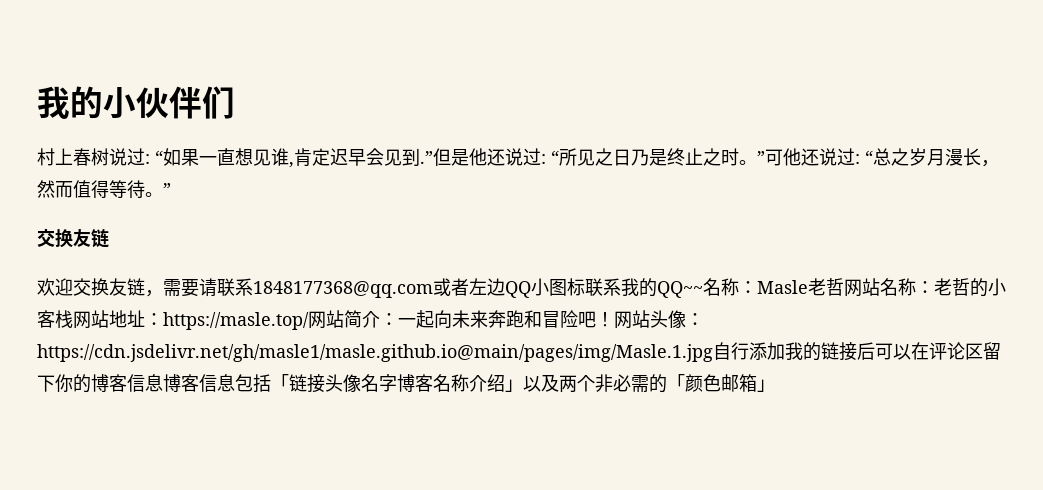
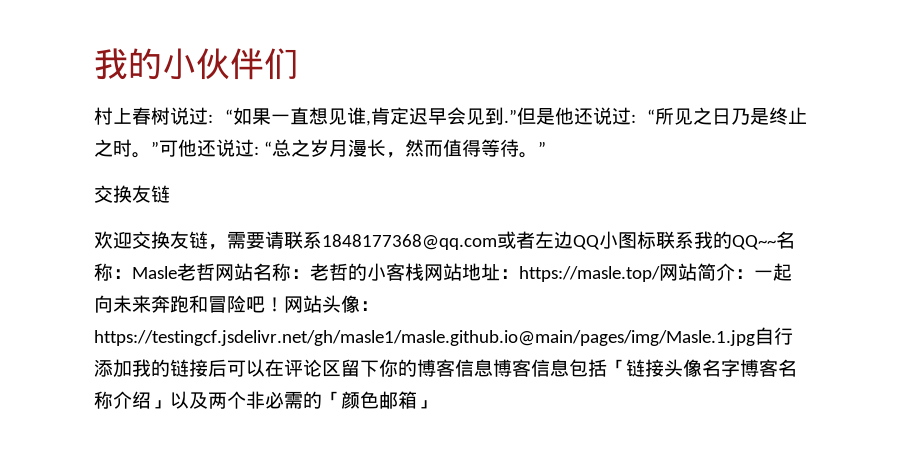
- 网站头像：https://cdn.jsdelivr.net/gh/masle1/masle.github.io@main/pages/img/Masle.1.jpg自行添加我的链接后可以在评论区留下你的博客信息博客信息包括「链接头像名字博客名称介绍」以及两个非必需的「颜色邮箱」
+ 网站头像：https://testingcf.jsdelivr.net/gh/masle1/masle.github.io@main/pages/img/Masle.1.jpg自行添加我的链接后可以在评论区留下你的博客信息博客信息包括「链接头像名字博客名称介绍」以及两个非必需的「颜色邮箱」

